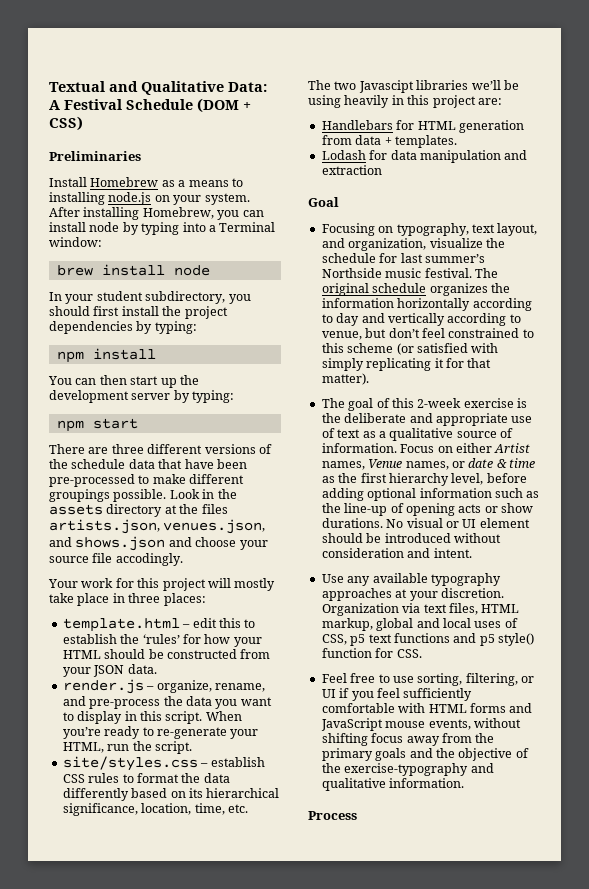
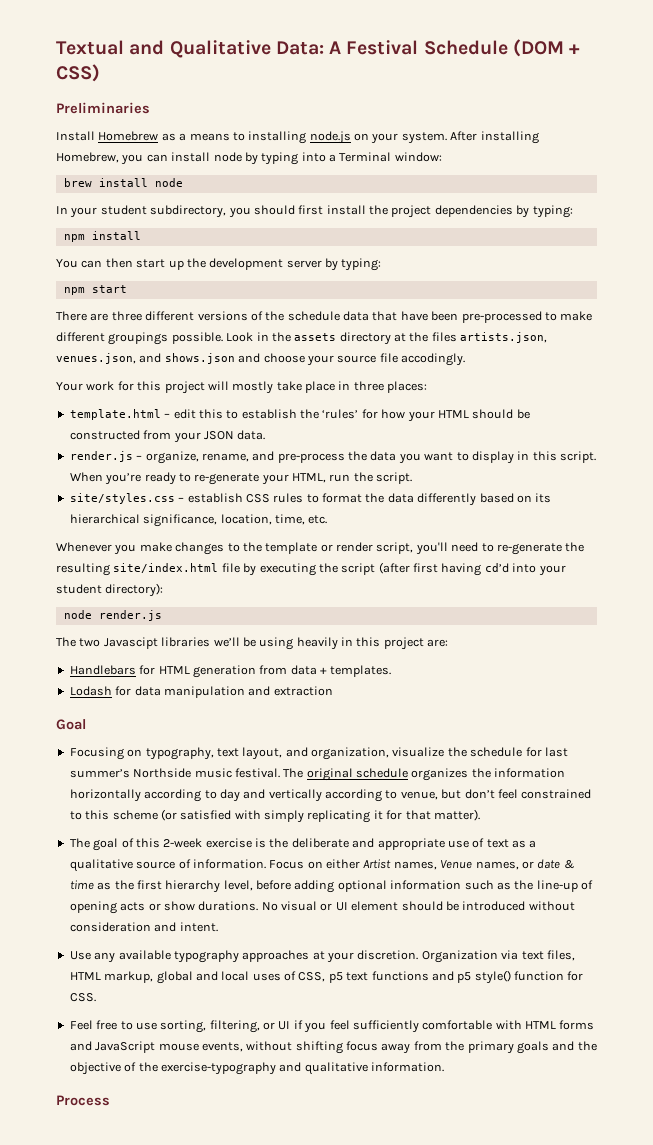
+ Whenever you make changes to the template or render script, you'll need to re-generate the resulting site/index.html file by executing the script (after first having cd’d into your student directory):
+ node render.js

